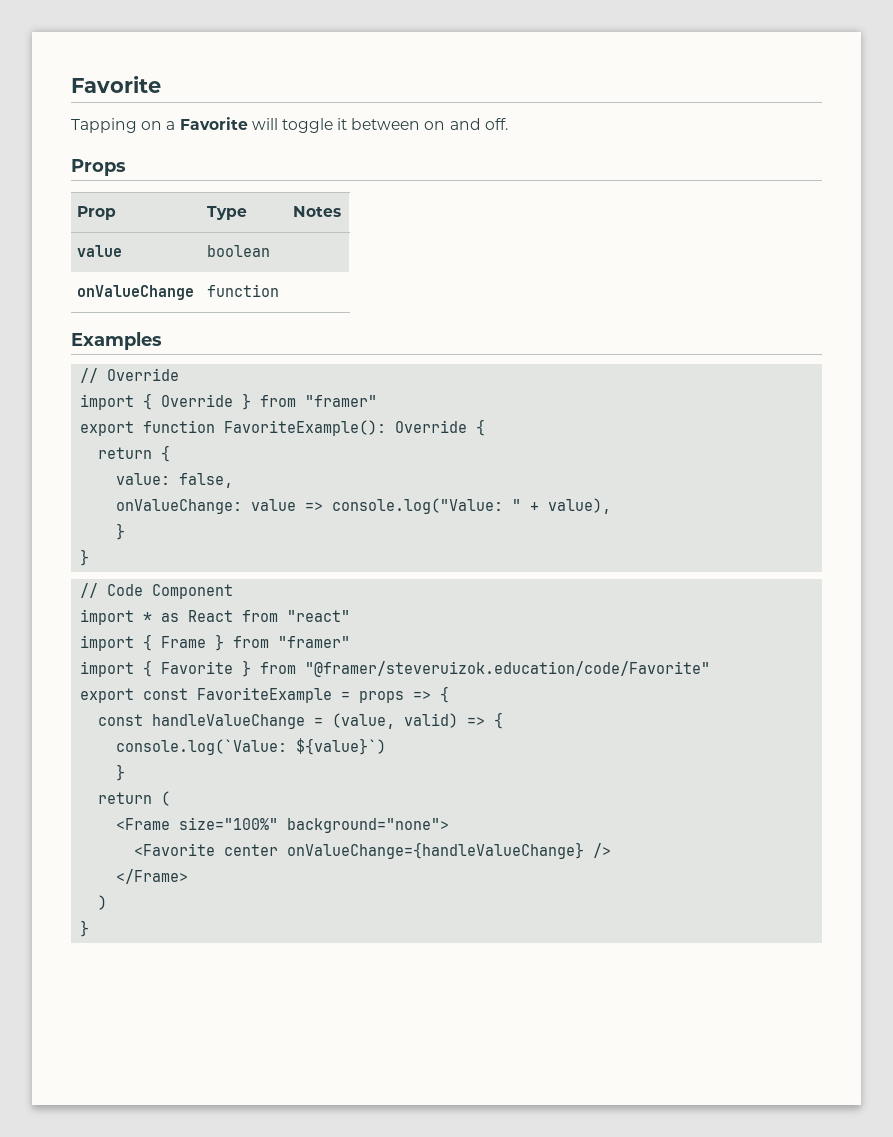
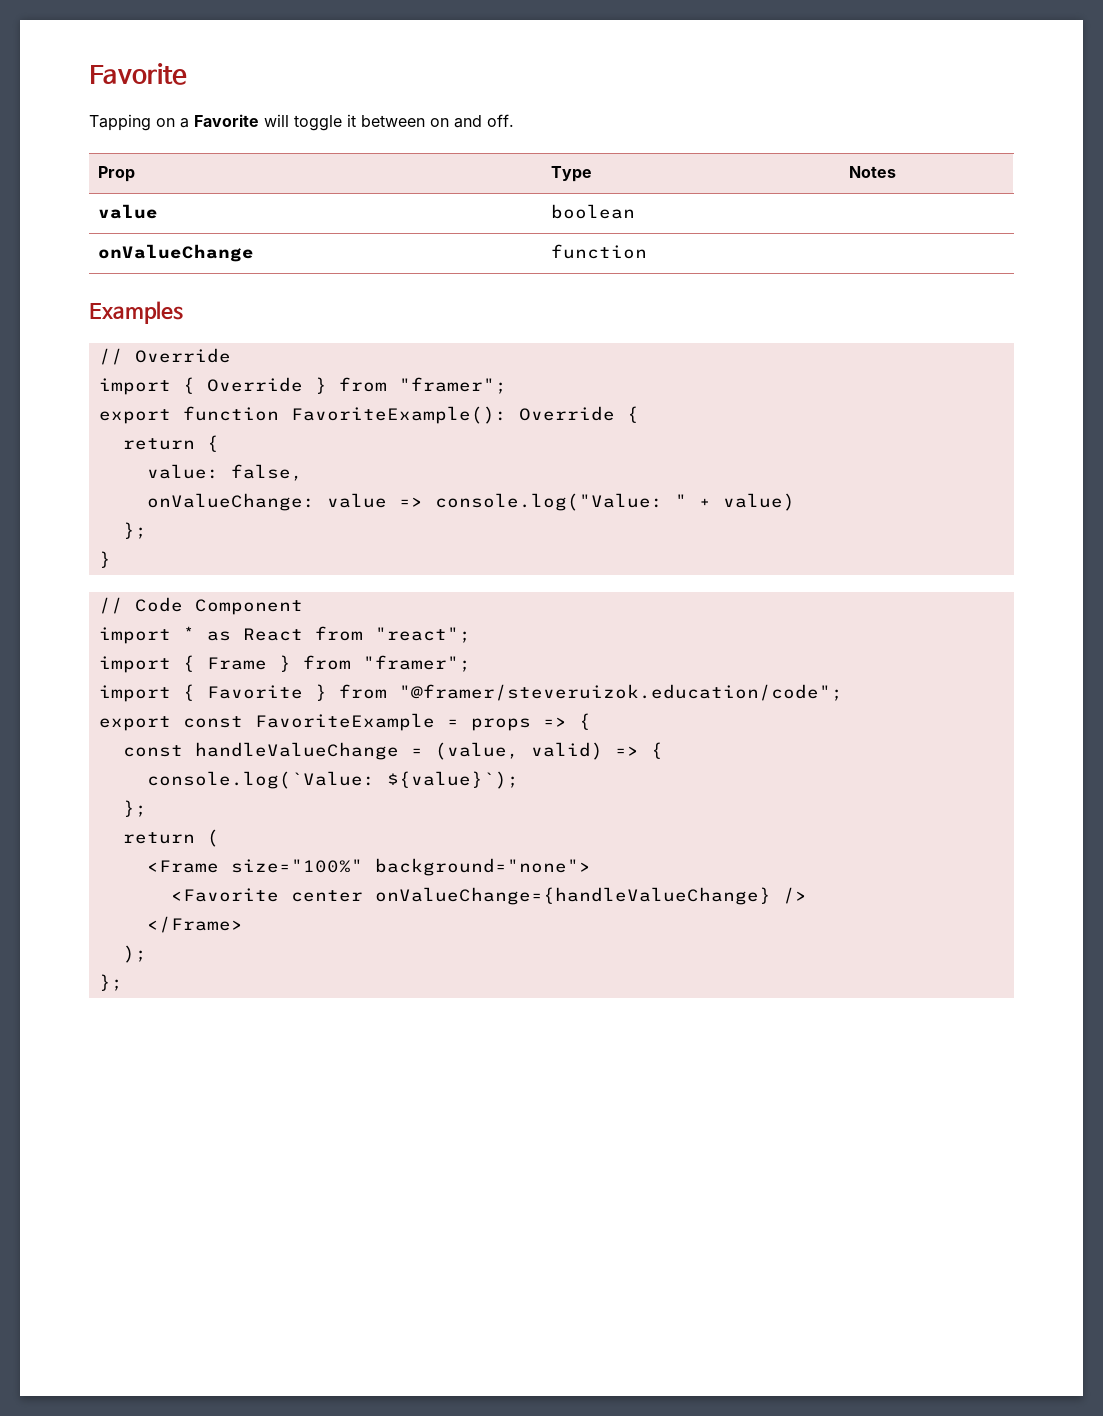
- Props
- import { Override } from "framer"
+ import { Override } from "framer";
- onValueChange: value => console.log("Value: " + value),
- }
+ onValueChange: value => console.log("Value: " + value)
+ };
- import * as React from "react"
+ import * as React from "react";
- import { Frame } from "framer"
+ import { Frame } from "framer";
- import { Favorite } from "@framer/steveruizok.education/code/Favorite"
+ import { Favorite } from "@framer/steveruizok.education/code";
- console.log(`Value: ${value}`)
- }
+ console.log(`Value: ${value}`);
+ };
- )
- }
+ );
+ };

